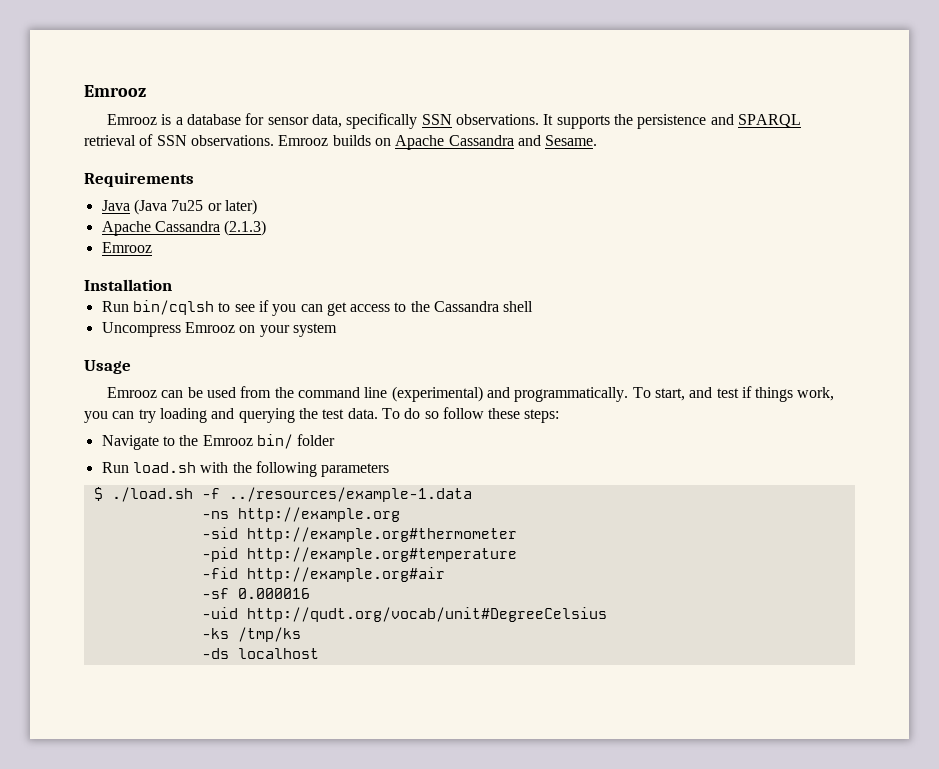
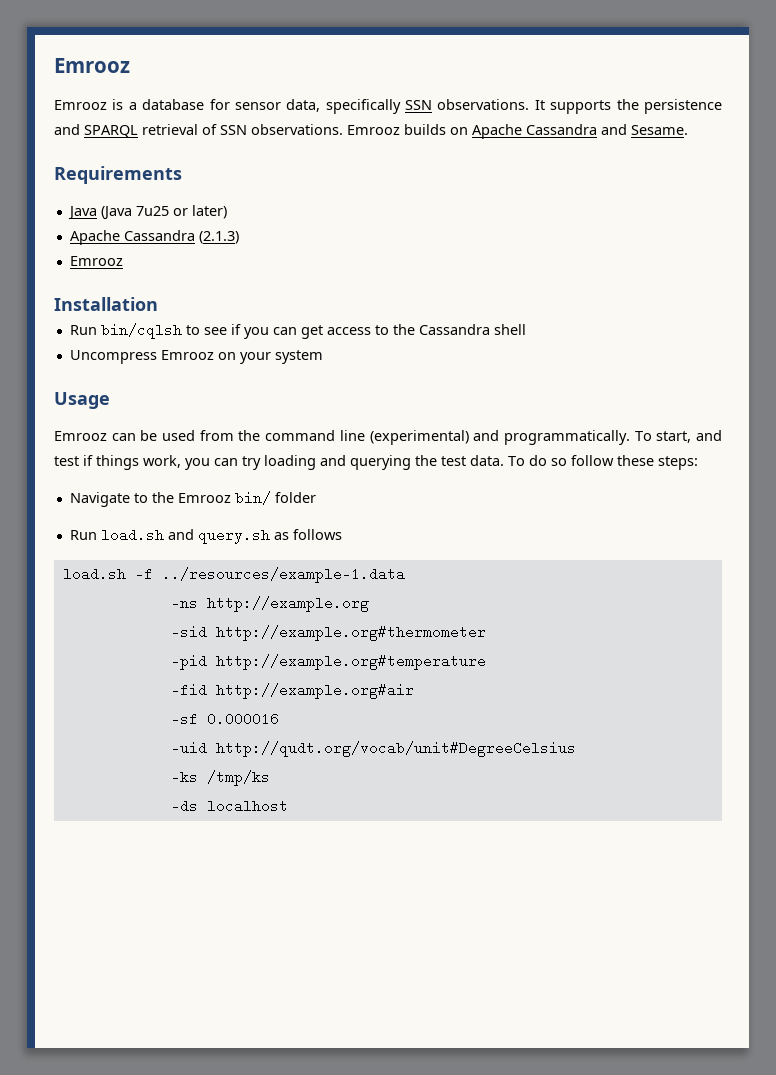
- Run load.sh with the following parameters
- $ ./load.sh -f ../resources/example-1.data
+ Run load.sh and query.sh as follows
+ load.sh -f ../resources/example-1.data

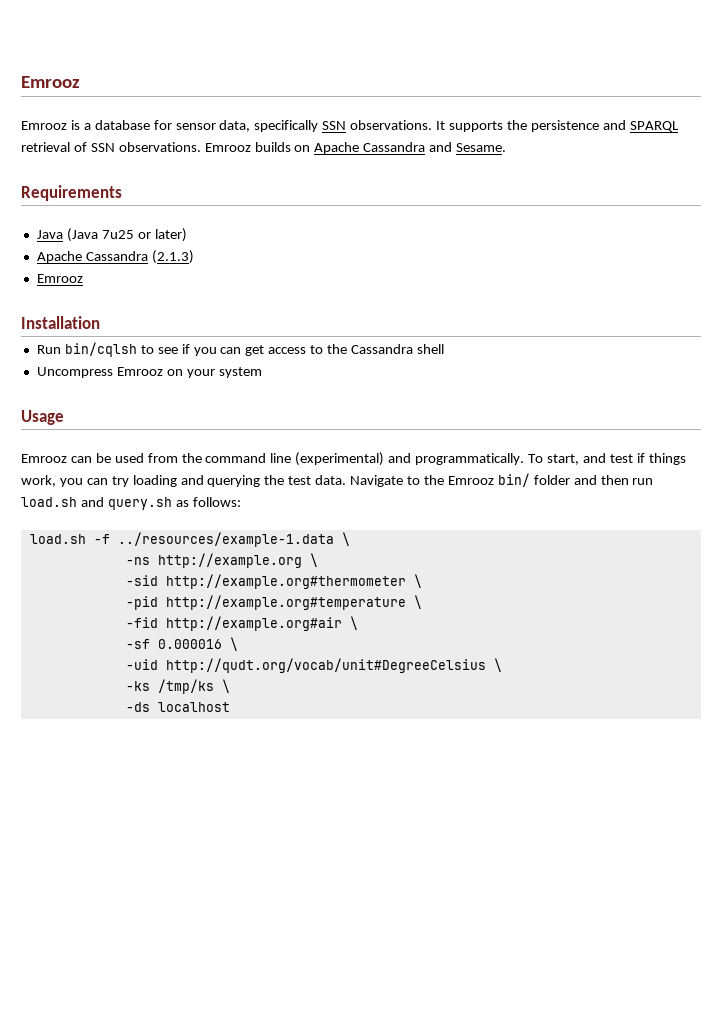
- To start, and test if things work, you can try loading and querying the test data. To do so follow these steps:
- Navigate to the Emrooz bin/ folder
- Run load.sh and query.sh as follows
+ To start, and test if things work, you can try loading and querying the test data. Navigate to the Emrooz bin/ folder and then run load.sh and query.sh as follows:
- load.sh -f ../resources/example-1.data
+ load.sh -f ../resources/example-1.data \
- -ns http://example.org
+ -ns http://example.org \
- -sid http://example.org#thermometer
+ -sid http://example.org#thermometer \
- -pid http://example.org#temperature
+ -pid http://example.org#temperature \
- -fid http://example.org#air
+ -fid http://example.org#air \
- -sf 0.000016
+ -sf 0.000016 \
- -uid http://qudt.org/vocab/unit#DegreeCelsius
+ -uid http://qudt.org/vocab/unit#DegreeCelsius \
- -ks /tmp/ks
+ -ks /tmp/ks \

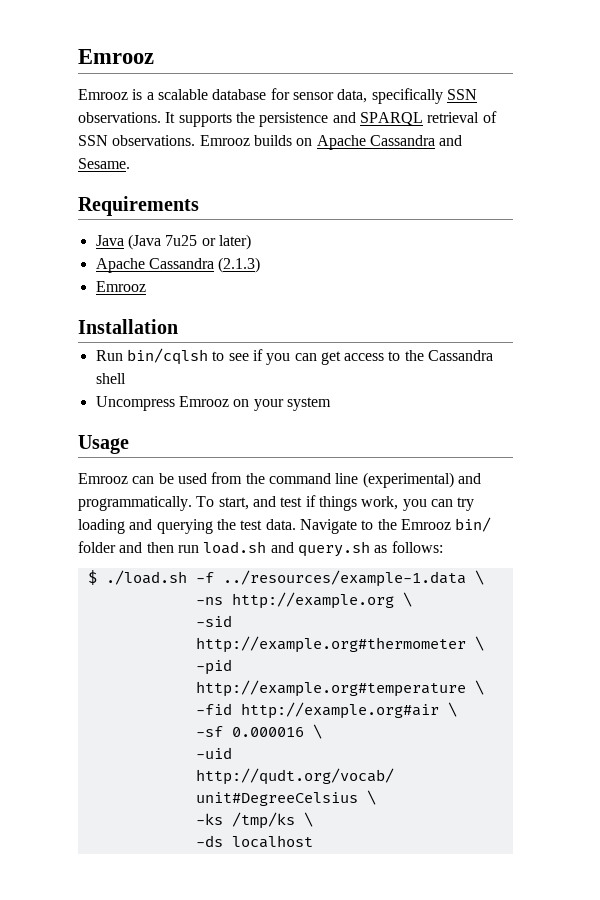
- Emrooz is a database for sensor data, specifically SSN observations.
+ Emrooz is a scalable database for sensor data, specifically SSN observations.
- load.sh -f ../resources/example-1.data \
+ $ ./load.sh -f ../resources/example-1.data \

